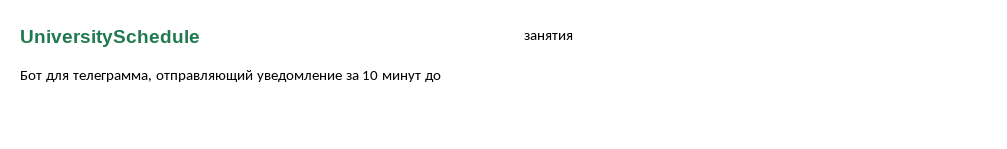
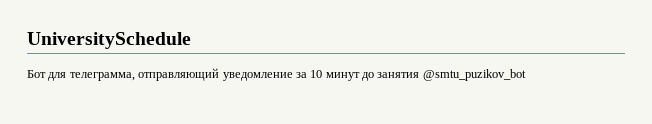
- Бот для телеграмма, отправляющий уведомление за 10 минут до занятия
+ Бот для телеграмма, отправляющий уведомление за 10 минут до занятия @smtu_puzikov_bot

